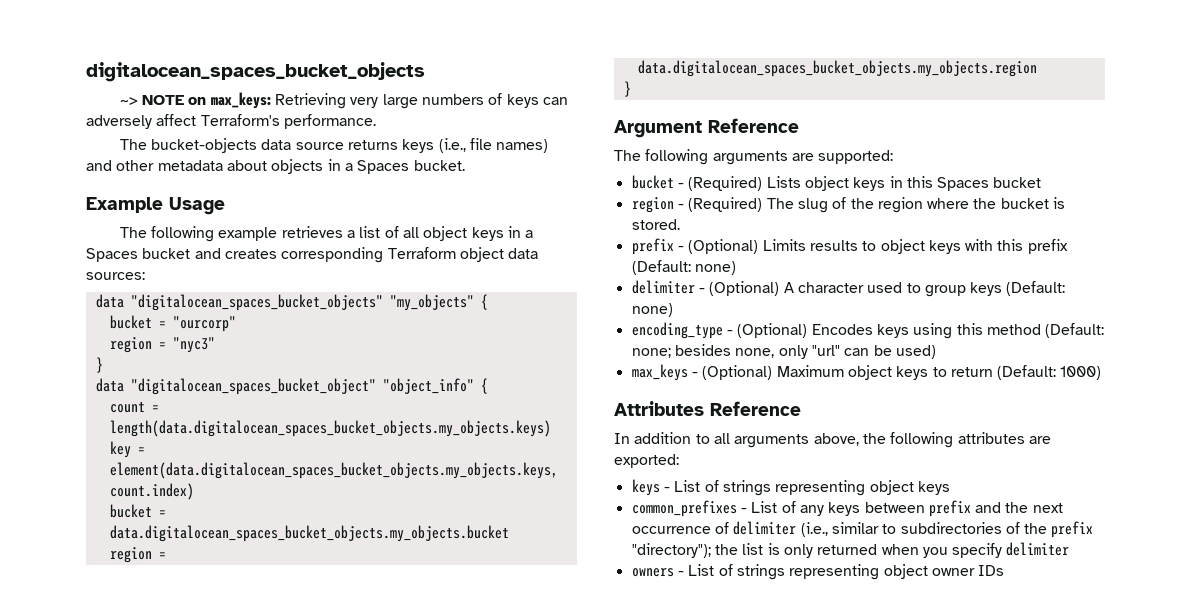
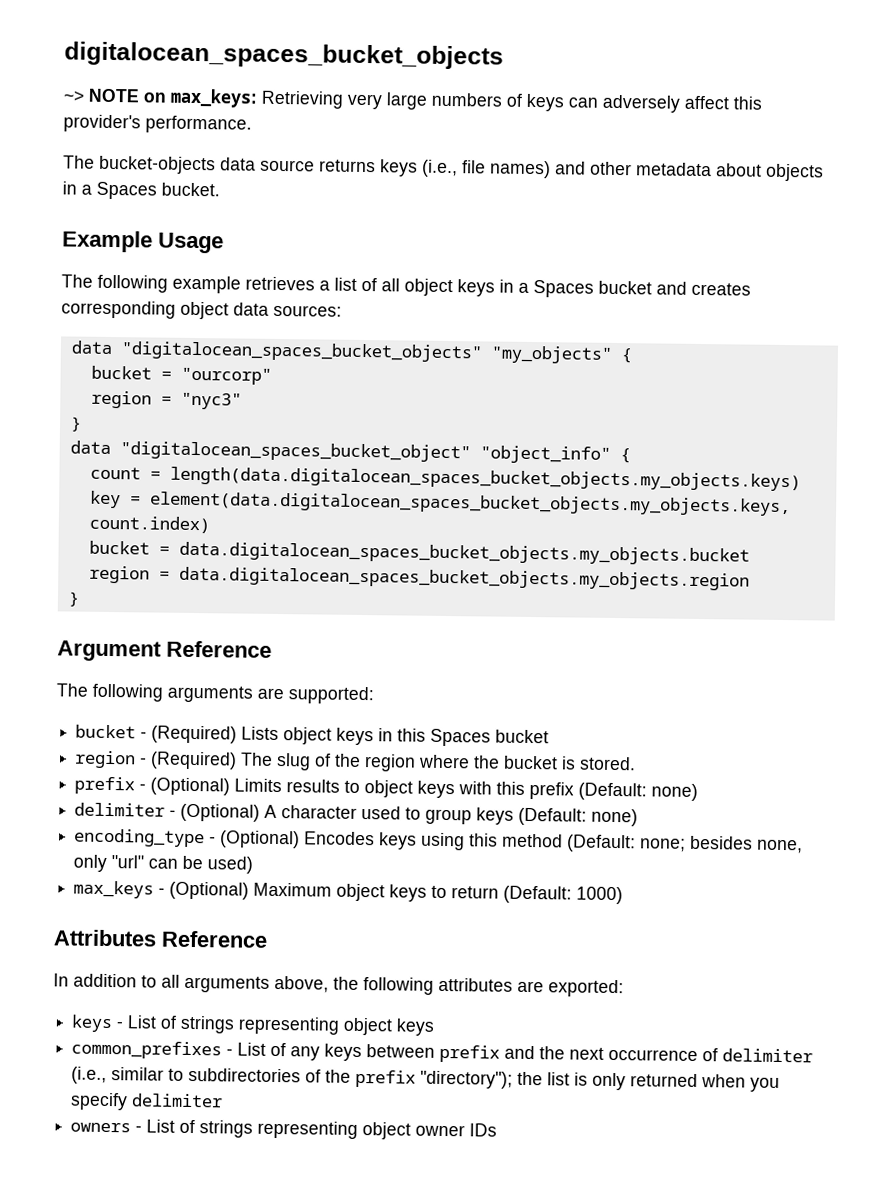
- ~> NOTE on max_keys: Retrieving very large numbers of keys can adversely affect Terraform's performance.
+ ~> NOTE on max_keys: Retrieving very large numbers of keys can adversely affect this provider's performance.
- The following example retrieves a list of all object keys in a Spaces bucket and creates corresponding Terraform object data sources:
+ The following example retrieves a list of all object keys in a Spaces bucket and creates corresponding object data sources:

